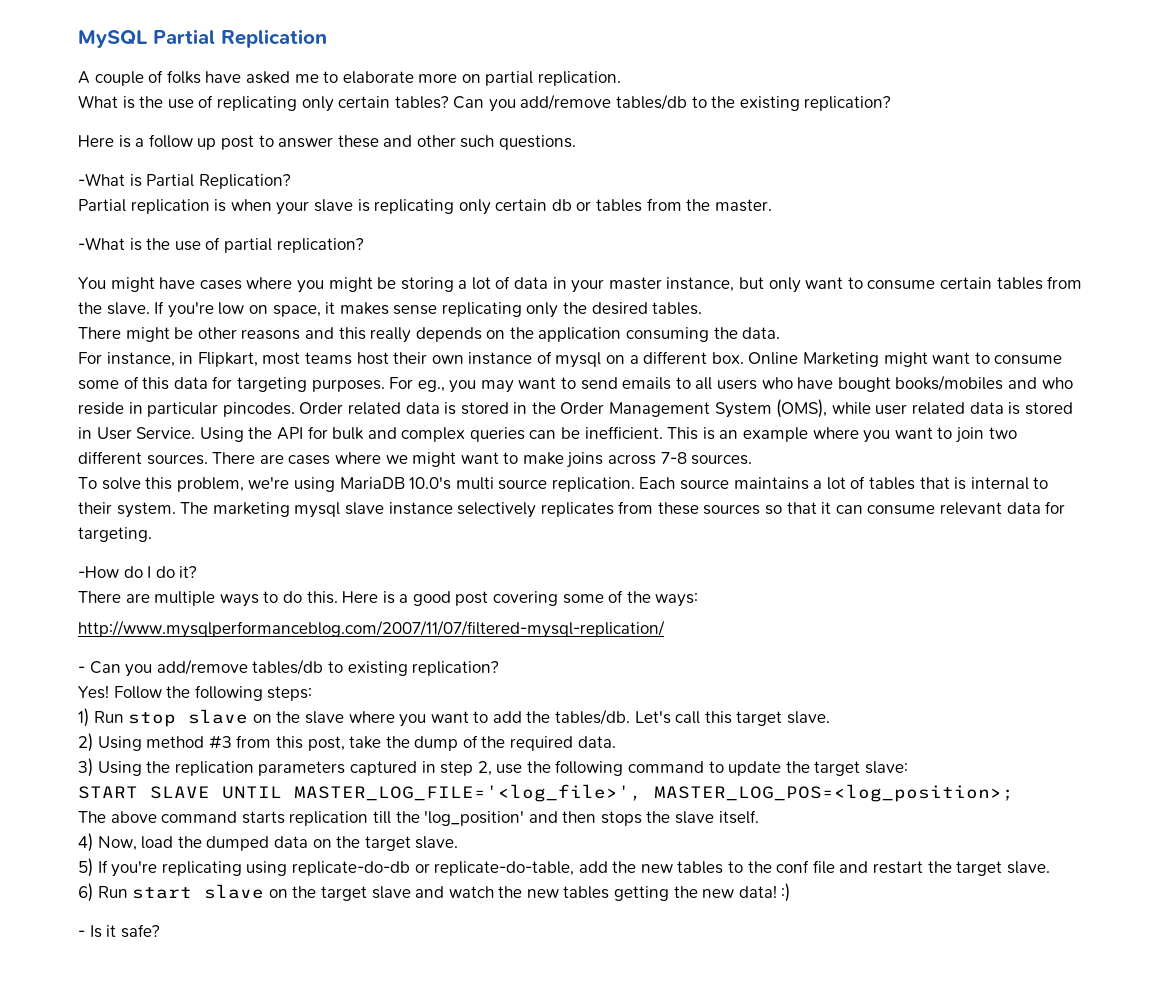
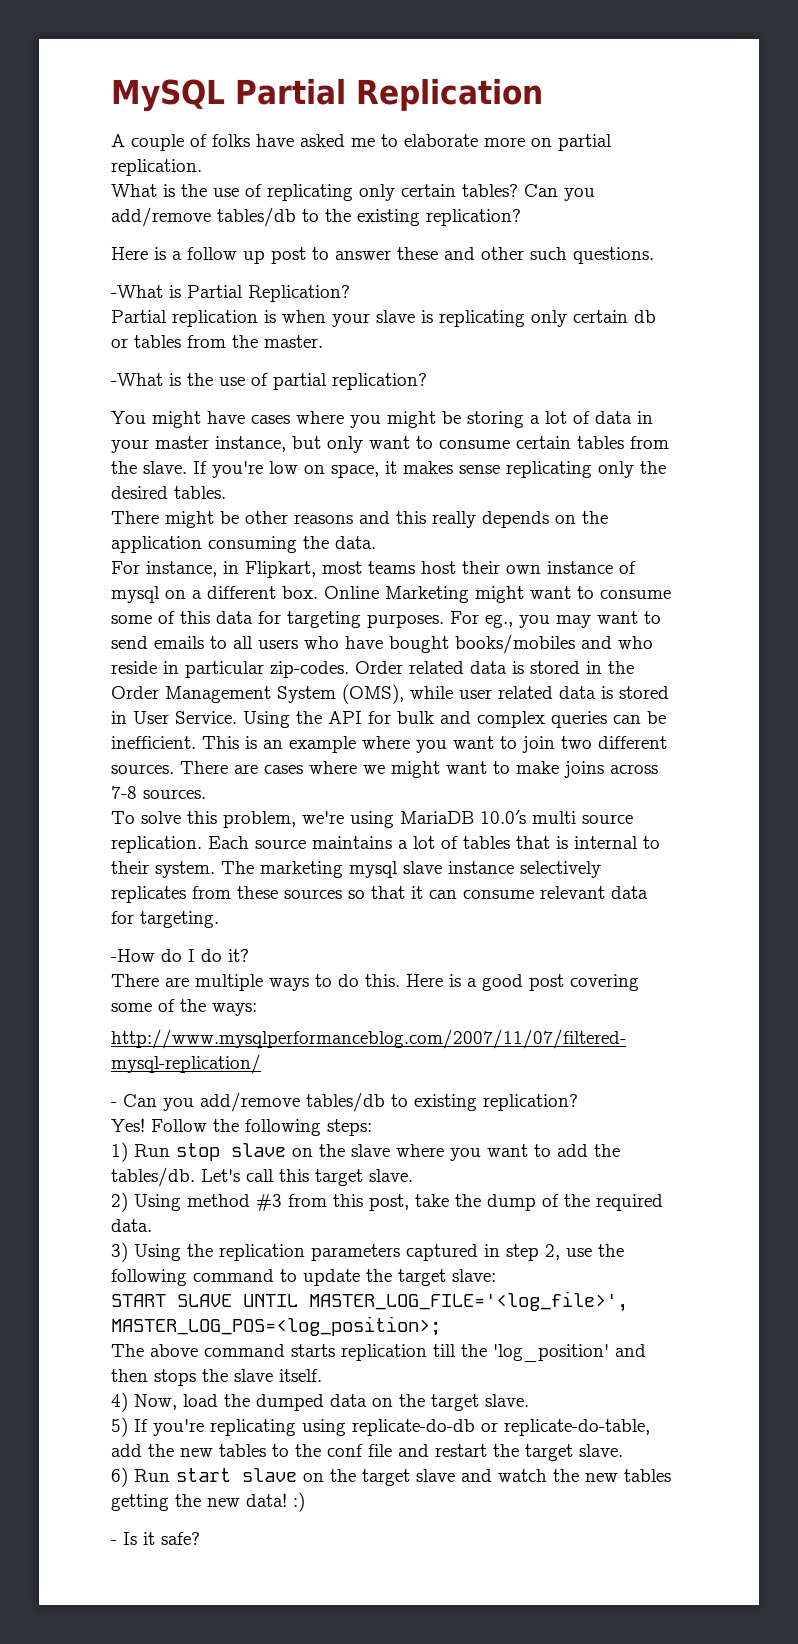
- For eg., you may want to send emails to all users who have bought books/mobiles and who reside in particular pincodes.
+ For eg., you may want to send emails to all users who have bought books/mobiles and who reside in particular zip-codes.

